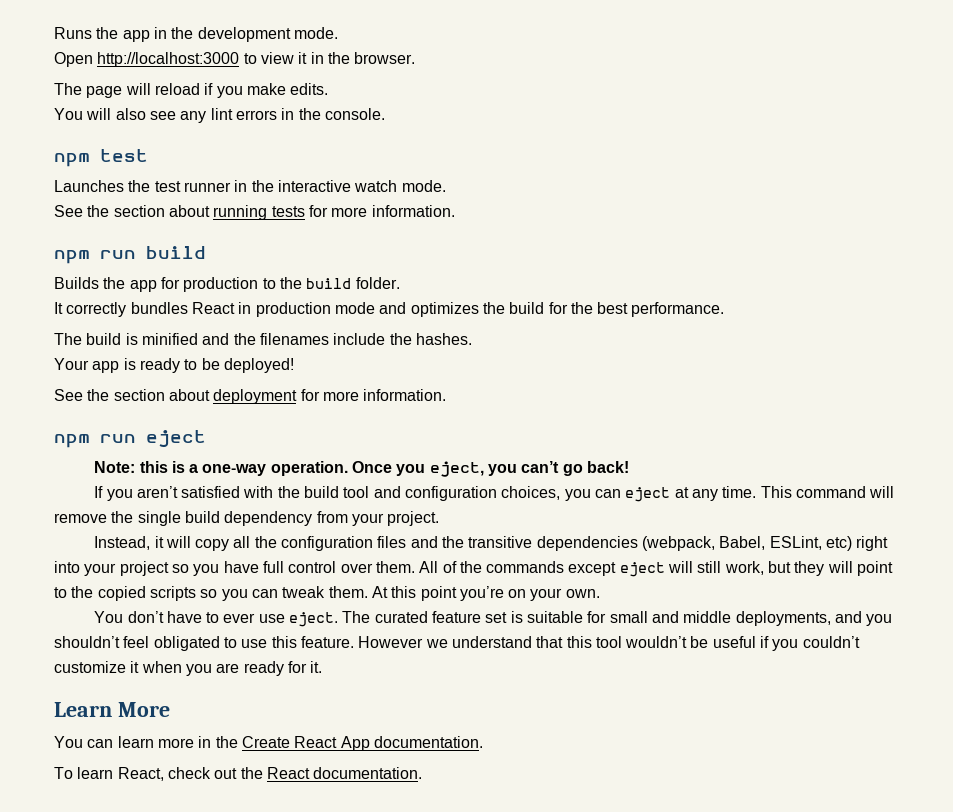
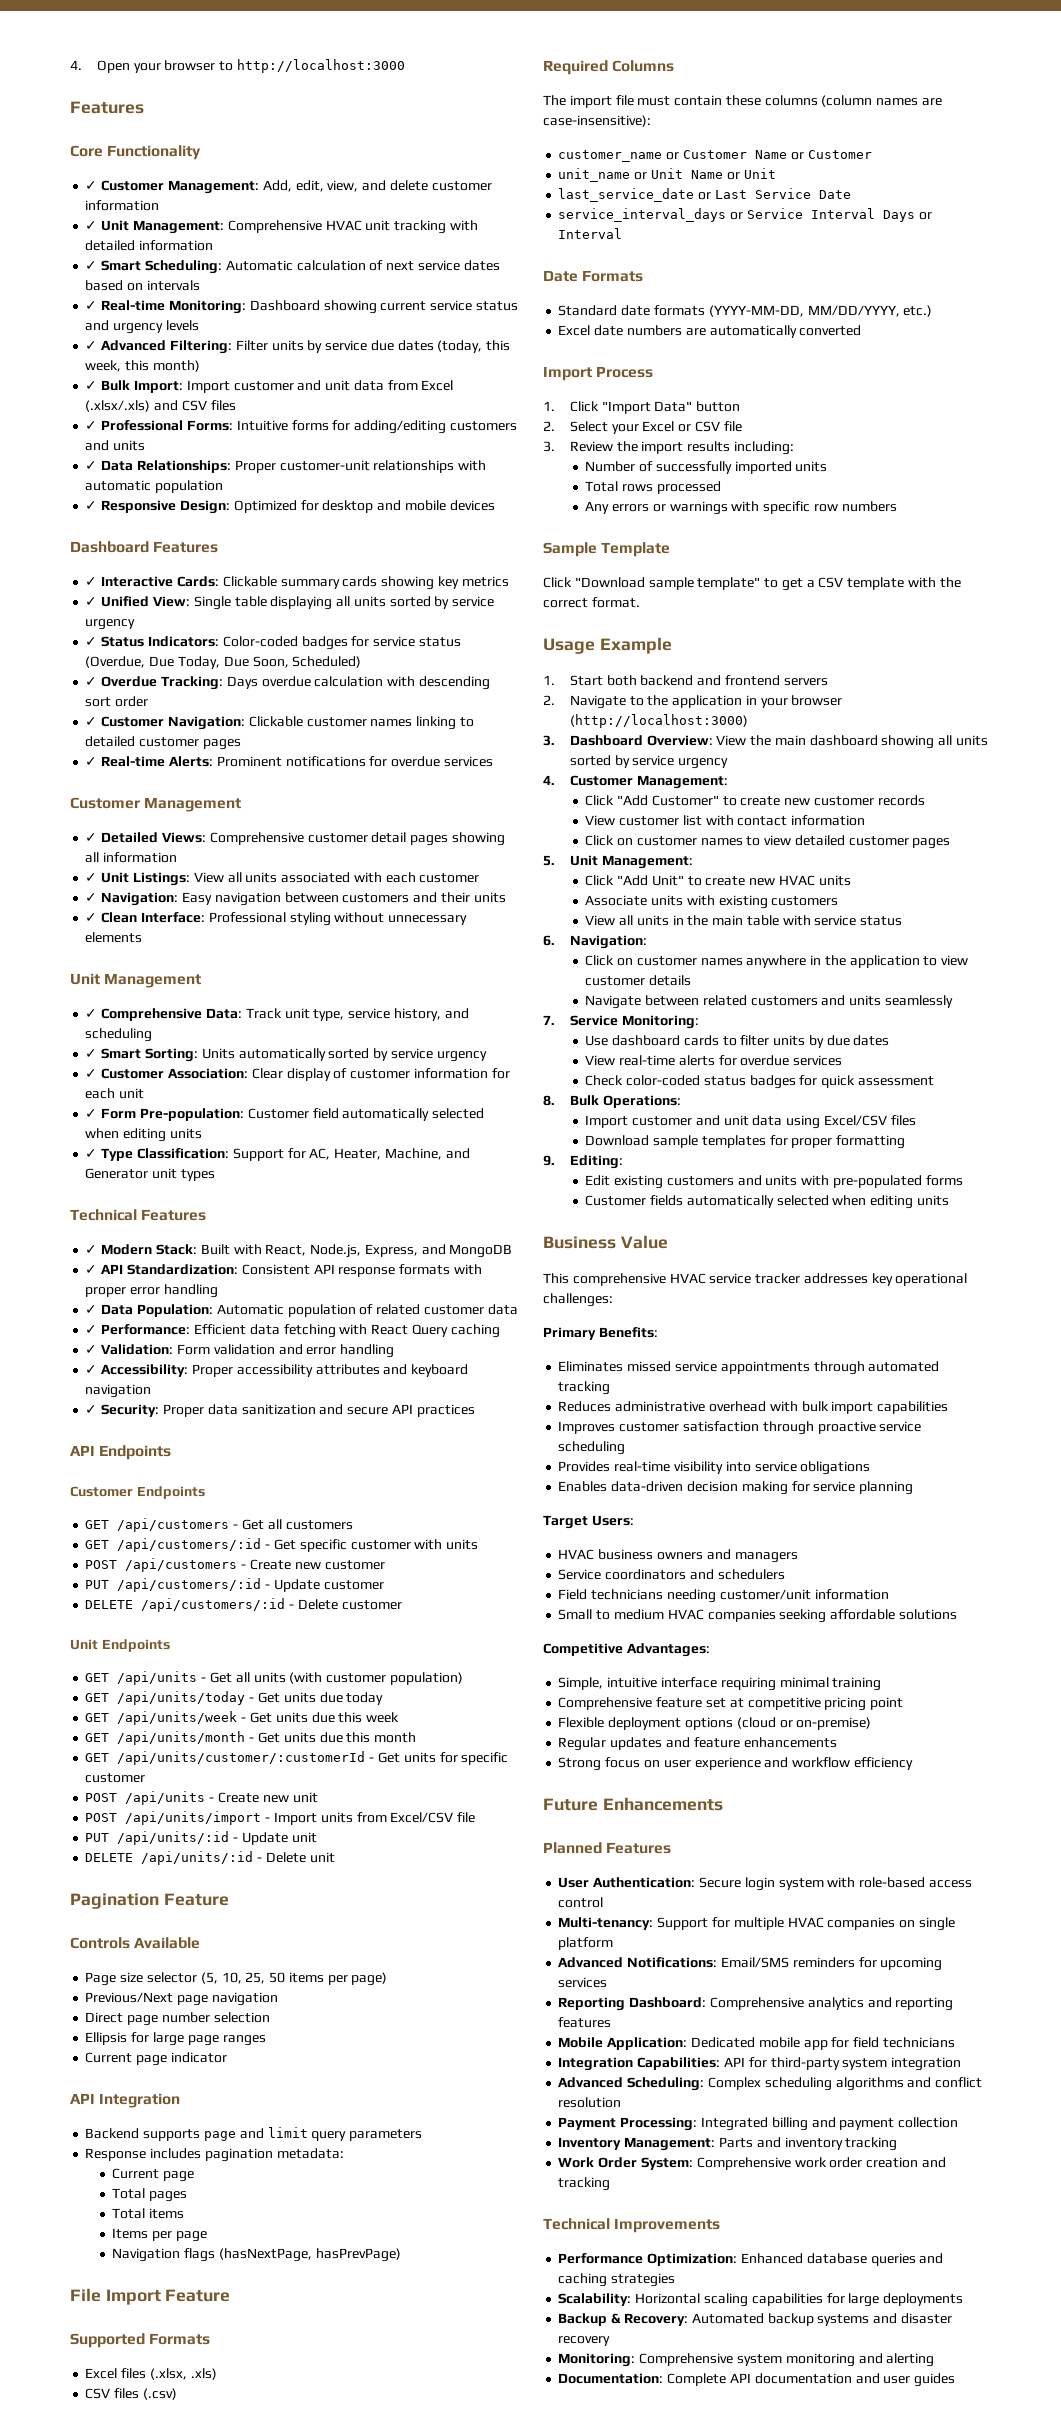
- Runs the app in the development mode.
- Open http://localhost:3000 to view it in the browser.
- The page will reload if you make edits.
- You will also see any lint errors in the console.
- npm test
- Launches the test runner in the interactive watch mode.
- See the section about running tests for more information.
- npm run build
- Builds the app for production to the build folder.
- It correctly bundles React in production mode and optimizes the build for the best performance.
- The build is minified and the filenames include the hashes.
- Your app is ready to be deployed!
- See the section about deployment for more information.
- npm run eject
- Note: this is a one-way operation. Once you eject, you can’t go back!
- If you aren’t satisfied with the build tool and configuration choices, you can eject at any time. This command will remove the single build dependency from your project.
- Instead, it will copy all the configuration files and the transitive dependencies (webpack, Babel, ESLint, etc) right into your project so you have full control over them. All of the commands except eject will still work, but they will point to the copied scripts so you can tweak them. At this point you’re on your own.
- You don’t have to ever use eject. The curated feature set is suitable for small and middle deployments, and you shouldn’t feel obligated to use this feature. However we understand that this tool wouldn’t be useful if you couldn’t customize it when you are ready for it.
- Learn More
- You can learn more in the Create React App documentation.
- To learn React, check out the React documentation.
+ 4. Open your browser to http://localhost:3000
+ Features
+ Core Functionality
+ ✓ Customer Management: Add, edit, view, and delete customer information
+ ✓ Unit Management: Comprehensive HVAC unit tracking with detailed information
+ ✓ Smart Scheduling: Automatic calculation of next service dates based on intervals
+ ✓ Real-time Monitoring: Dashboard showing current service status and urgency levels
+ ✓ Advanced Filtering: Filter units by service due dates (today, this week, this month)
+ ✓ Bulk Import: Import customer and unit data from Excel (.xlsx/.xls) and CSV files
+ ✓ Professional Forms: Intuitive forms for adding/editing customers and units
+ ✓ Data Relationships: Proper customer-unit relationships with automatic population
+ ✓ Responsive Design: Optimized for desktop and mobile devices
+ Dashboard Features
+ ✓ Interactive Cards: Clickable summary cards showing key metrics
+ ✓ Unified View: Single table displaying all units sorted by service urgency
+ ✓ Status Indicators: Color-coded badges for service status (Overdue, Due Today, Due Soon, Scheduled)
+ ✓ Overdue Tracking: Days overdue calculation with descending sort order
+ ✓ Customer Navigation: Clickable customer names linking to detailed customer pages
+ ✓ Real-time Alerts: Prominent notifications for overdue services
+ Customer Management
+ ✓ Detailed Views: Comprehensive customer detail pages showing all information
+ ✓ Unit Listings: View all units associated with each customer
+ ✓ Navigation: Easy navigation between customers and their units
+ ✓ Clean Interface: Professional styling without unnecessary elements
+ Unit Management
+ ✓ Comprehensive Data: Track unit type, service history, and scheduling
+ ✓ Smart Sorting: Units automatically sorted by service urgency
+ ✓ Customer Association: Clear display of customer information for each unit
+ ✓ Form Pre-population: Customer field automatically selected when editing units
+ ✓ Type Classification: Support for AC, Heater, Machine, and Generator unit types
+ Technical Features
+ ✓ Modern Stack: Built with React, Node.js, Express, and MongoDB
+ ✓ API Standardization: Consistent API response formats with proper error handling
+ ✓ Data Population: Automatic population of related customer data
+ ✓ Performance: Efficient data fetching with React Query caching
+ ✓ Validation: Form validation and error handling
+ ✓ Accessibility: Proper accessibility attributes and keyboard navigation
+ ✓ Security: Proper data sanitization and secure API practices
+ API Endpoints
+ Customer Endpoints
+ GET /api/customers - Get all customers
+ GET /api/customers/:id - Get specific customer with units
+ POST /api/customers - Create new customer
+ PUT /api/customers/:id - Update customer
+ DELETE /api/customers/:id - Delete customer
+ Unit Endpoints
+ GET /api/units - Get all units (with customer population)
+ GET /api/units/today - Get units due today
+ GET /api/units/week - Get units due this week
+ GET /api/units/month - Get units due this month
+ GET /api/units/customer/:customerId - Get units for specific customer
+ POST /api/units - Create new unit
+ POST /api/units/import - Import units from Excel/CSV file
+ PUT /api/units/:id - Update unit
+ DELETE /api/units/:id - Delete unit
+ Pagination Feature
+ Controls Available
+ Page size selector (5, 10, 25, 50 items per page)
+ Previous/Next page navigation
+ Direct page number selection
+ Ellipsis for large page ranges
+ Current page indicator
+ API Integration
+ Backend supports page and limit query parameters
+ Response includes pagination metadata:
+ Current page
+ Total pages
+ Total items
+ Items per page
+ Navigation flags (hasNextPage, hasPrevPage)
+ File Import Feature
+ Supported Formats
+ Excel files (.xlsx, .xls)
+ CSV files (.csv)
+ Required Columns
+ The import file must contain these columns (column names are case-insensitive):
+ customer_name or Customer Name or Customer
+ unit_name or Unit Name or Unit
+ last_service_date or Last Service Date
+ service_interval_days or Service Interval Days or Interval
+ Date Formats
+ Standard date formats (YYYY-MM-DD, MM/DD/YYYY, etc.)
+ Excel date numbers are automatically converted
+ Import Process
+ 1. Click "Import Data" button
+ 2. Select your Excel or CSV file
+ 3. Review the import results including:
+ Number of successfully imported units
+ Total rows processed
+ Any errors or warnings with specific row numbers
+ Sample Template
+ Click "Download sample template" to get a CSV template with the correct format.
+ Usage Example
+ 1. Start both backend and frontend servers
+ 2. Navigate to the application in your browser (http://localhost:3000)
+ 3. Dashboard Overview: View the main dashboard showing all units sorted by service urgency
+ 4. Customer Management:
+ Click "Add Customer" to create new customer records
+ View customer list with contact information
+ Click on customer names to view detailed customer pages
+ 5. Unit Management:
+ Click "Add Unit" to create new HVAC units
+ Associate units with existing customers
+ View all units in the main table with service status
+ 6. Navigation:
+ Click on customer names anywhere in the application to view customer details
+ Navigate between related customers and units seamlessly
+ 7. Service Monitoring:
+ Use dashboard cards to filter units by due dates
+ View real-time alerts for overdue services
+ Check color-coded status badges for quick assessment
+ 8. Bulk Operations:
+ Import customer and unit data using Excel/CSV files
+ Download sample templates for proper formatting
+ 9. Editing:
+ Edit existing customers and units with pre-populated forms
+ Customer fields automatically selected when editing units
+ Business Value
+ This comprehensive HVAC service tracker addresses key operational challenges:
+ Primary Benefits:
+ Eliminates missed service appointments through automated tracking
+ Reduces administrative overhead with bulk import capabilities
+ Improves customer satisfaction through proactive service scheduling
+ Provides real-time visibility into service obligations
+ Enables data-driven decision making for service planning
+ Target Users:
+ HVAC business owners and managers
+ Service coordinators and schedulers
+ Field technicians needing customer/unit information
+ Small to medium HVAC companies seeking affordable solutions
+ Competitive Advantages:
+ Simple, intuitive interface requiring minimal training
+ Comprehensive feature set at competitive pricing point
+ Flexible deployment options (cloud or on-premise)
+ Regular updates and feature enhancements
+ Strong focus on user experience and workflow efficiency
+ Future Enhancements
+ Planned Features
+ User Authentication: Secure login system with role-based access control
+ Multi-tenancy: Support for multiple HVAC companies on single platform
+ Advanced Notifications: Email/SMS reminders for upcoming services
+ Reporting Dashboard: Comprehensive analytics and reporting features
+ Mobile Application: Dedicated mobile app for field technicians
+ Integration Capabilities: API for third-party system integration
+ Advanced Scheduling: Complex scheduling algorithms and conflict resolution
+ Payment Processing: Integrated billing and payment collection
+ Inventory Management: Parts and inventory tracking
+ Work Order System: Comprehensive work order creation and tracking
+ Technical Improvements
+ Performance Optimization: Enhanced database queries and caching strategies
+ Scalability: Horizontal scaling capabilities for large deployments
+ Backup & Recovery: Automated backup systems and disaster recovery
+ Monitoring: Comprehensive system monitoring and alerting
+ Documentation: Complete API documentation and user guides

